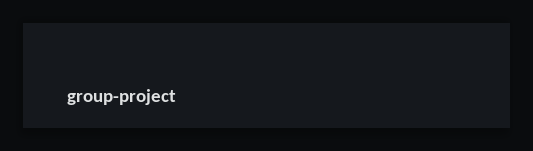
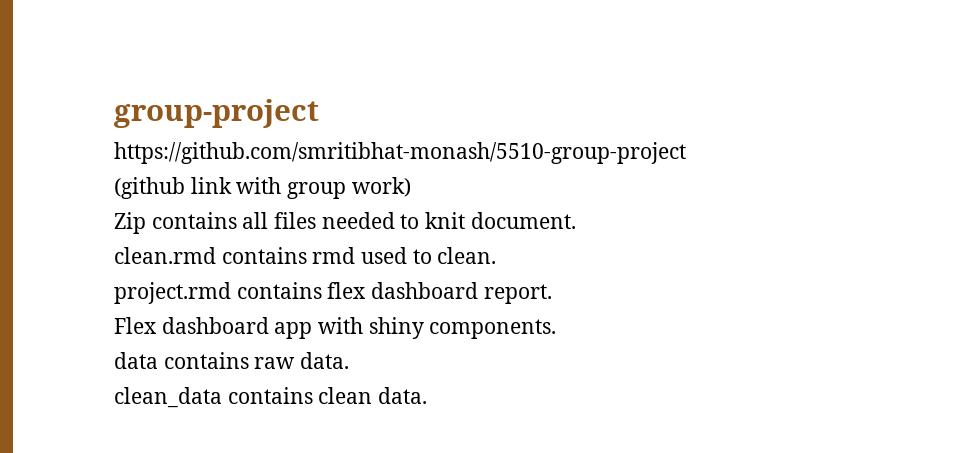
+ https://github.com/smritibhat-monash/5510-group-project
+ (github link with group work)
+ Zip contains all files needed to knit document.
+ clean.rmd contains rmd used to clean.
+ project.rmd contains flex dashboard report.
+ Flex dashboard app with shiny components.
+ data contains raw data.
+ clean_data contains clean data.

